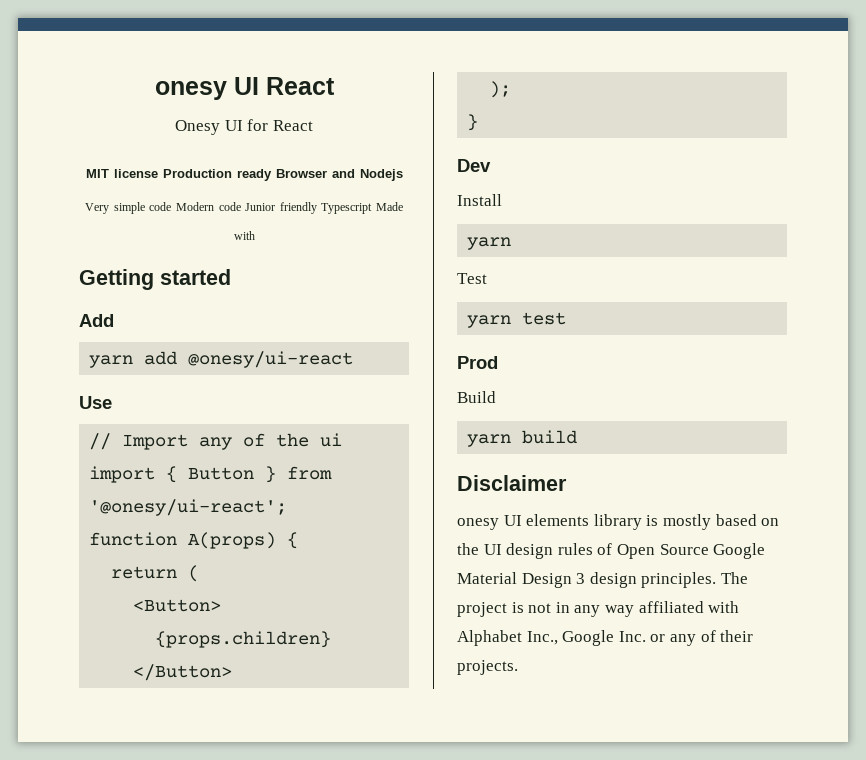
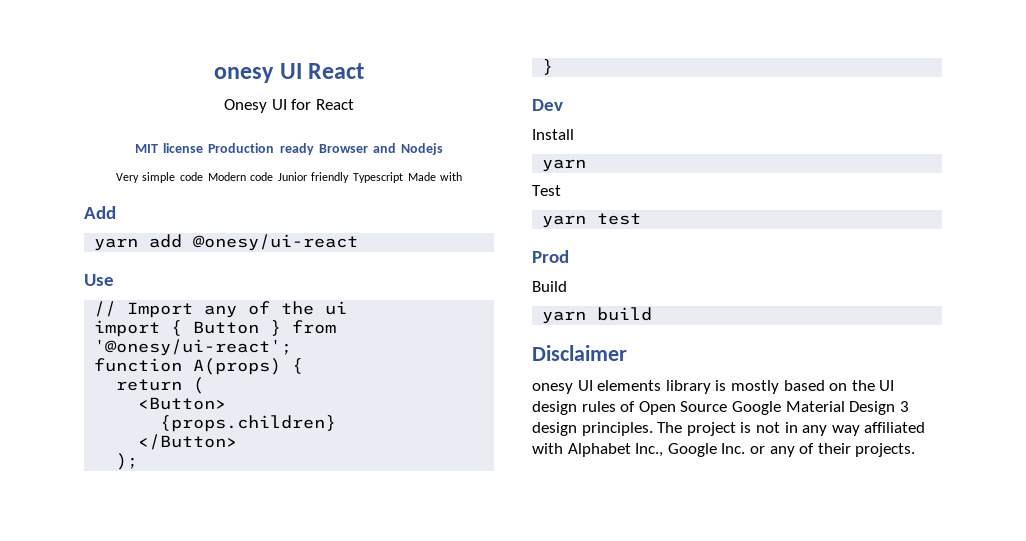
- Getting started

